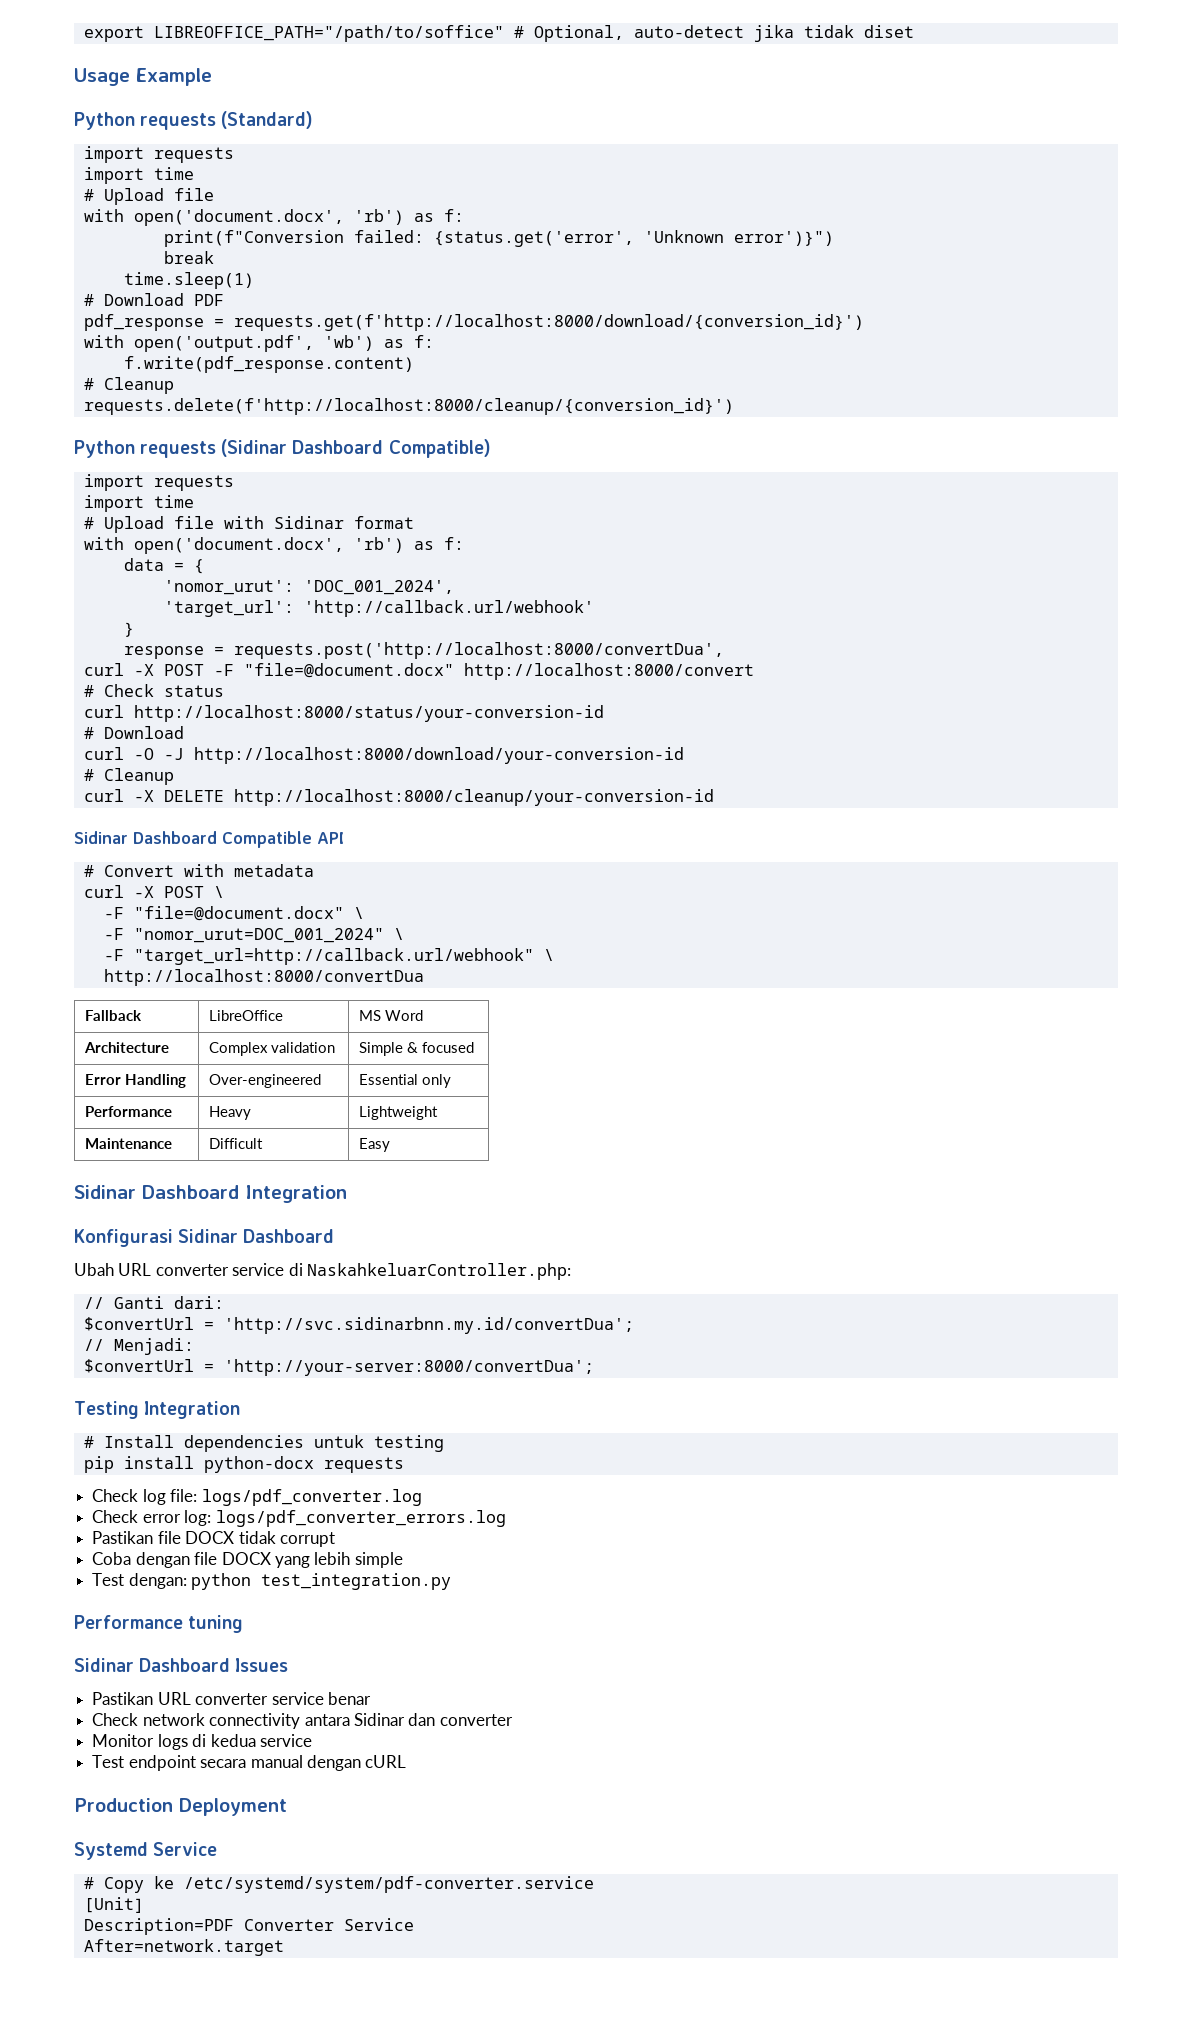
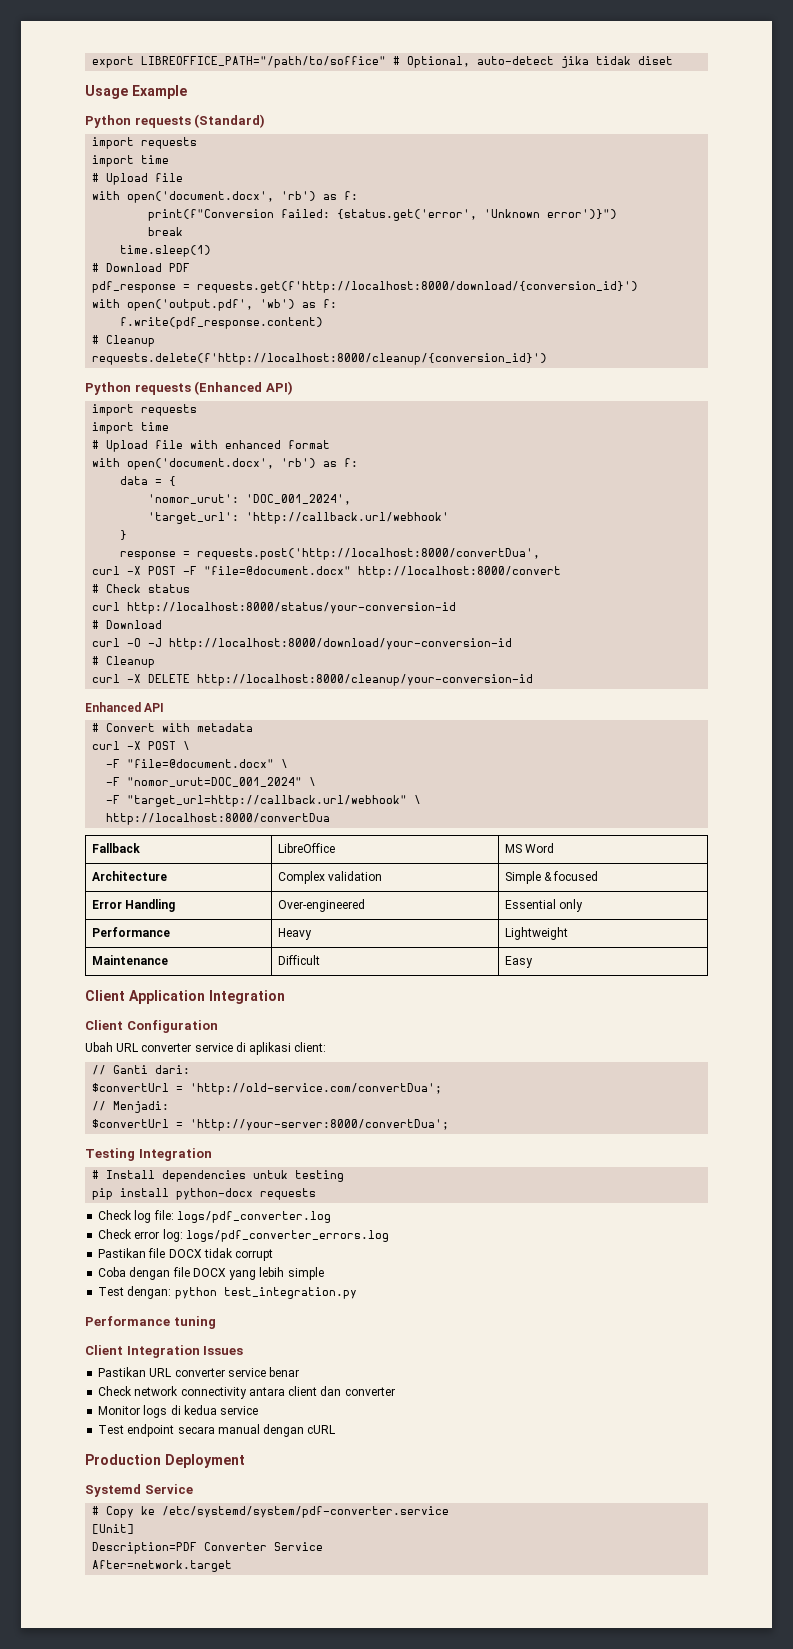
- Python requests (Sidinar Dashboard Compatible)
+ Python requests (Enhanced API)
- # Upload file with Sidinar format
+ # Upload file with enhanced format
- Sidinar Dashboard Compatible API
+ Enhanced API
- Sidinar Dashboard Integration
- Konfigurasi Sidinar Dashboard
+ Client Application Integration
+ Client Configuration
- Ubah URL converter service di NaskahkeluarController.php:
+ Ubah URL converter service di aplikasi client:
- $convertUrl = 'http://svc.sidinarbnn.my.id/convertDua';
+ $convertUrl = 'http://old-service.com/convertDua';
- Sidinar Dashboard Issues
+ Client Integration Issues
- Check network connectivity antara Sidinar dan converter
+ Check network connectivity antara client dan converter

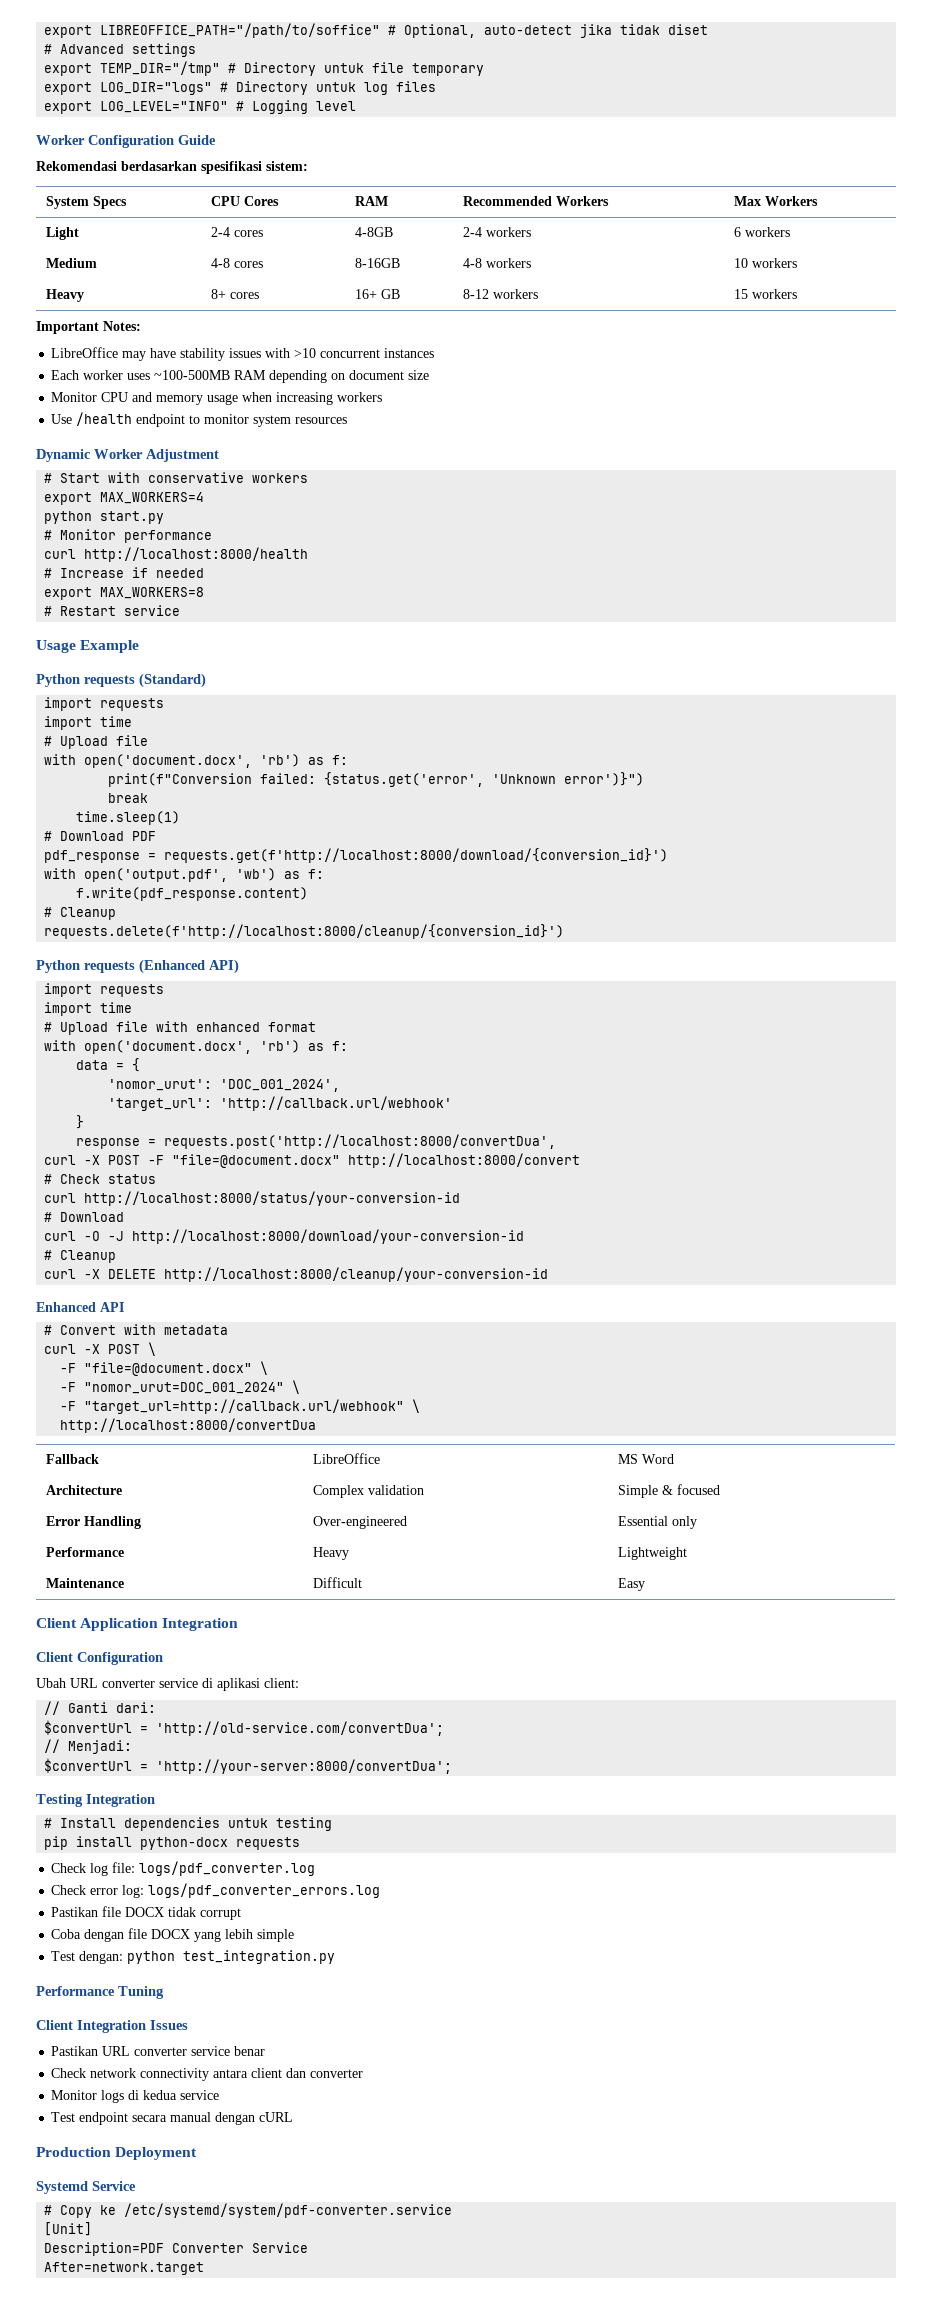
+ # Advanced settings
+ export TEMP_DIR="/tmp" # Directory untuk file temporary
+ export LOG_DIR="logs" # Directory untuk log files
+ export LOG_LEVEL="INFO" # Logging level
+ Worker Configuration Guide
+ Rekomendasi berdasarkan spesifikasi sistem:
+ System Specs | CPU Cores | RAM | Recommended Workers | Max Workers
+ Light | 2-4 cores | 4-8GB | 2-4 workers | 6 workers
+ Medium | 4-8 cores | 8-16GB | 4-8 workers | 10 workers
+ Heavy | 8+ cores | 16+ GB | 8-12 workers | 15 workers
+ Important Notes:
+ LibreOffice may have stability issues with >10 concurrent instances
+ Each worker uses ~100-500MB RAM depending on document size
+ Monitor CPU and memory usage when increasing workers
+ Use /health endpoint to monitor system resources
+ Dynamic Worker Adjustment
+ # Start with conservative workers
+ export MAX_WORKERS=4
+ python start.py
+ # Monitor performance
+ curl http://localhost:8000/health
+ # Increase if needed
+ export MAX_WORKERS=8
+ # Restart service
- Performance tuning
+ Performance Tuning

